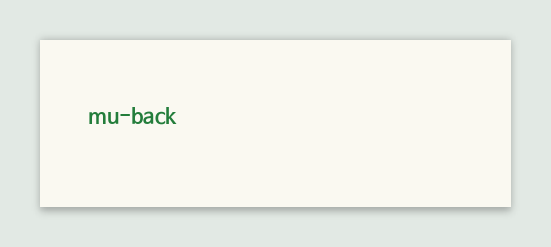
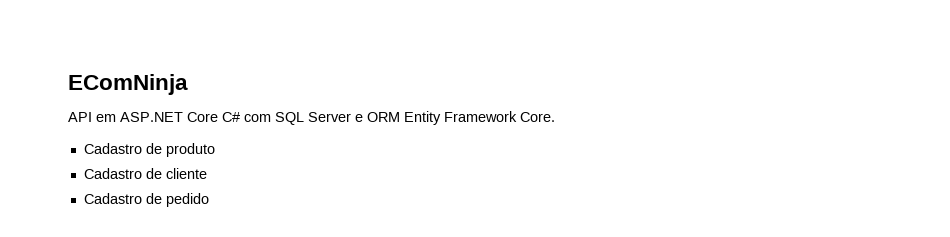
- mu-back
+ EComNinja
+ API em ASP.NET Core C# com SQL Server e ORM Entity Framework Core.
+ Cadastro de produto
+ Cadastro de cliente
+ Cadastro de pedido

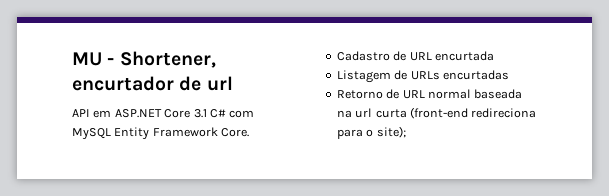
- EComNinja
+ MU - Shortener, encurtador de url
- API em ASP.NET Core C# com SQL Server e ORM Entity Framework Core.
+ API em ASP.NET Core 3.1 C# com MySQL Entity Framework Core.
- Cadastro de produto
- Cadastro de cliente
- Cadastro de pedido
+ Cadastro de URL encurtada
+ Listagem de URLs encurtadas
+ Retorno de URL normal baseada na url curta (front-end redireciona para o site);

